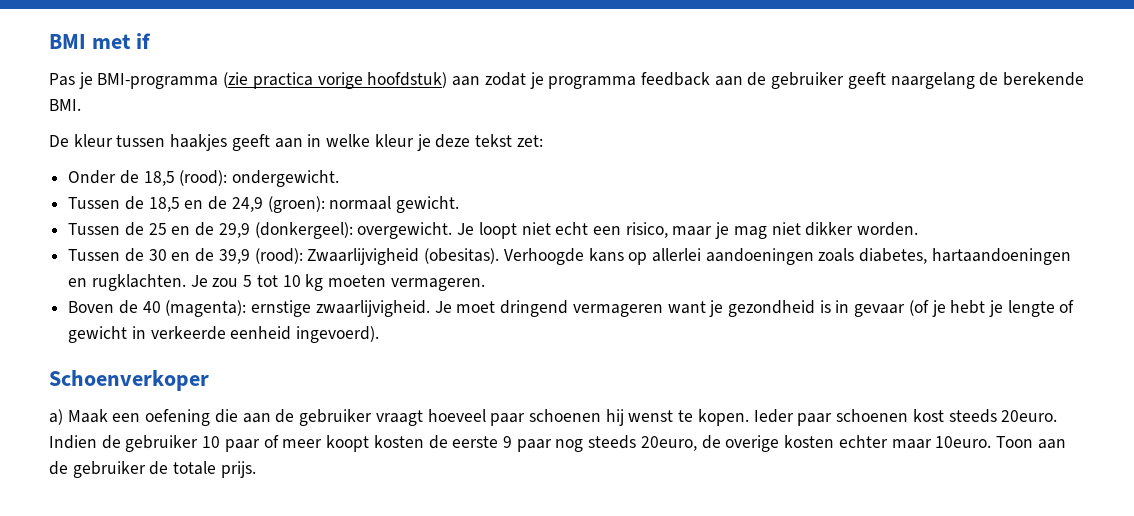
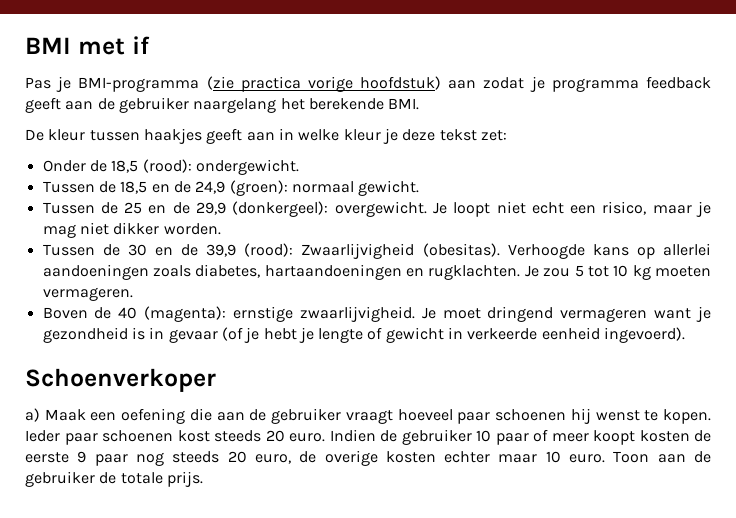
- Pas je BMI-programma (zie practica vorige hoofdstuk) aan zodat je programma feedback aan de gebruiker geeft naargelang de berekende BMI.
+ Pas je BMI-programma (zie practica vorige hoofdstuk) aan zodat je programma feedback geeft aan de gebruiker naargelang het berekende BMI.
- Ieder paar schoenen kost steeds 20euro.
+ Ieder paar schoenen kost steeds 20 euro.
- Indien de gebruiker 10 paar of meer koopt kosten de eerste 9 paar nog steeds 20euro, de overige kosten echter maar 10euro.
+ Indien de gebruiker 10 paar of meer koopt kosten de eerste 9 paar nog steeds 20 euro, de overige kosten echter maar 10 euro.

